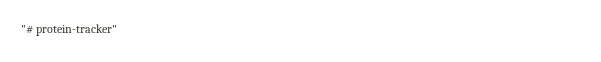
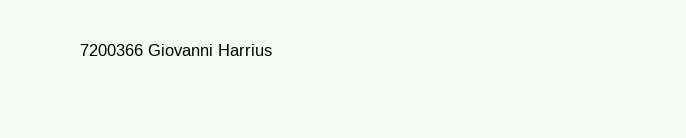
- "# protein-tracker"
+ 7200366 Giovanni Harrius

